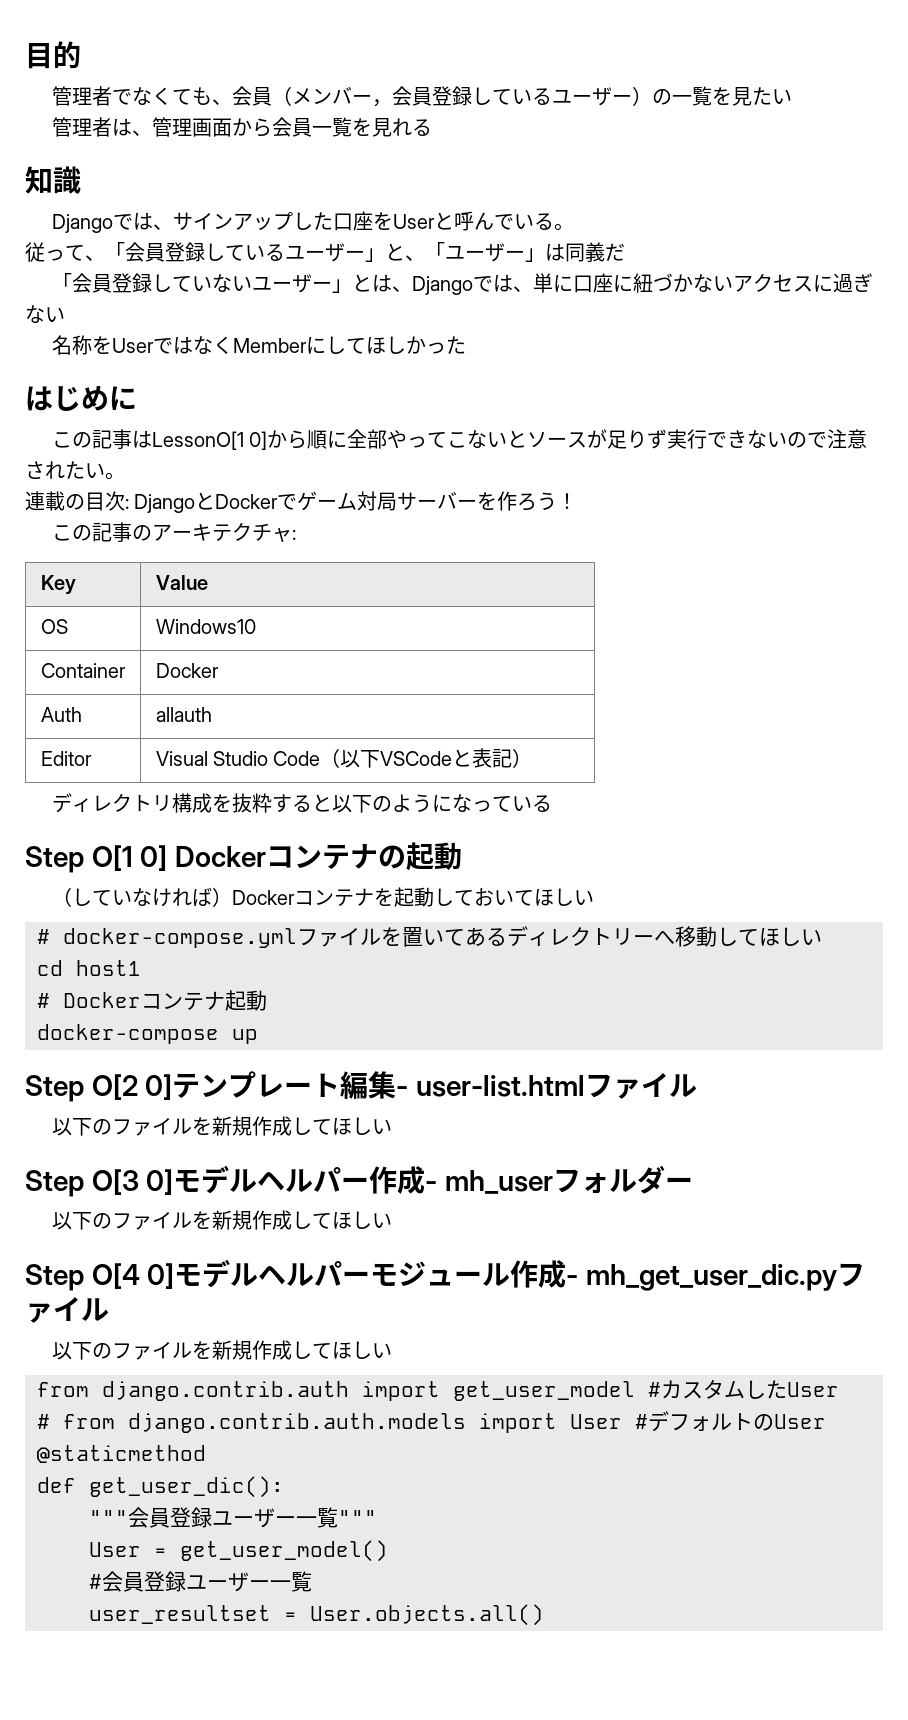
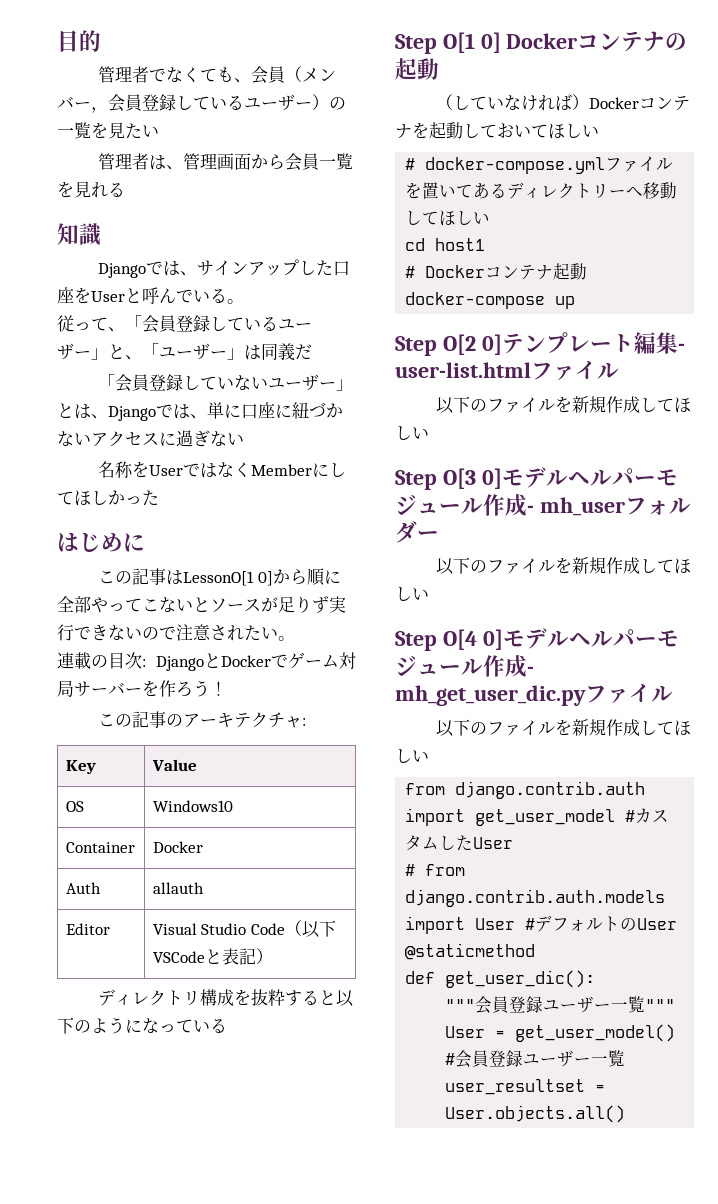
- Step O[3 0]モデルヘルパー作成- mh_userフォルダー
+ Step O[3 0]モデルヘルパーモジュール作成- mh_userフォルダー

